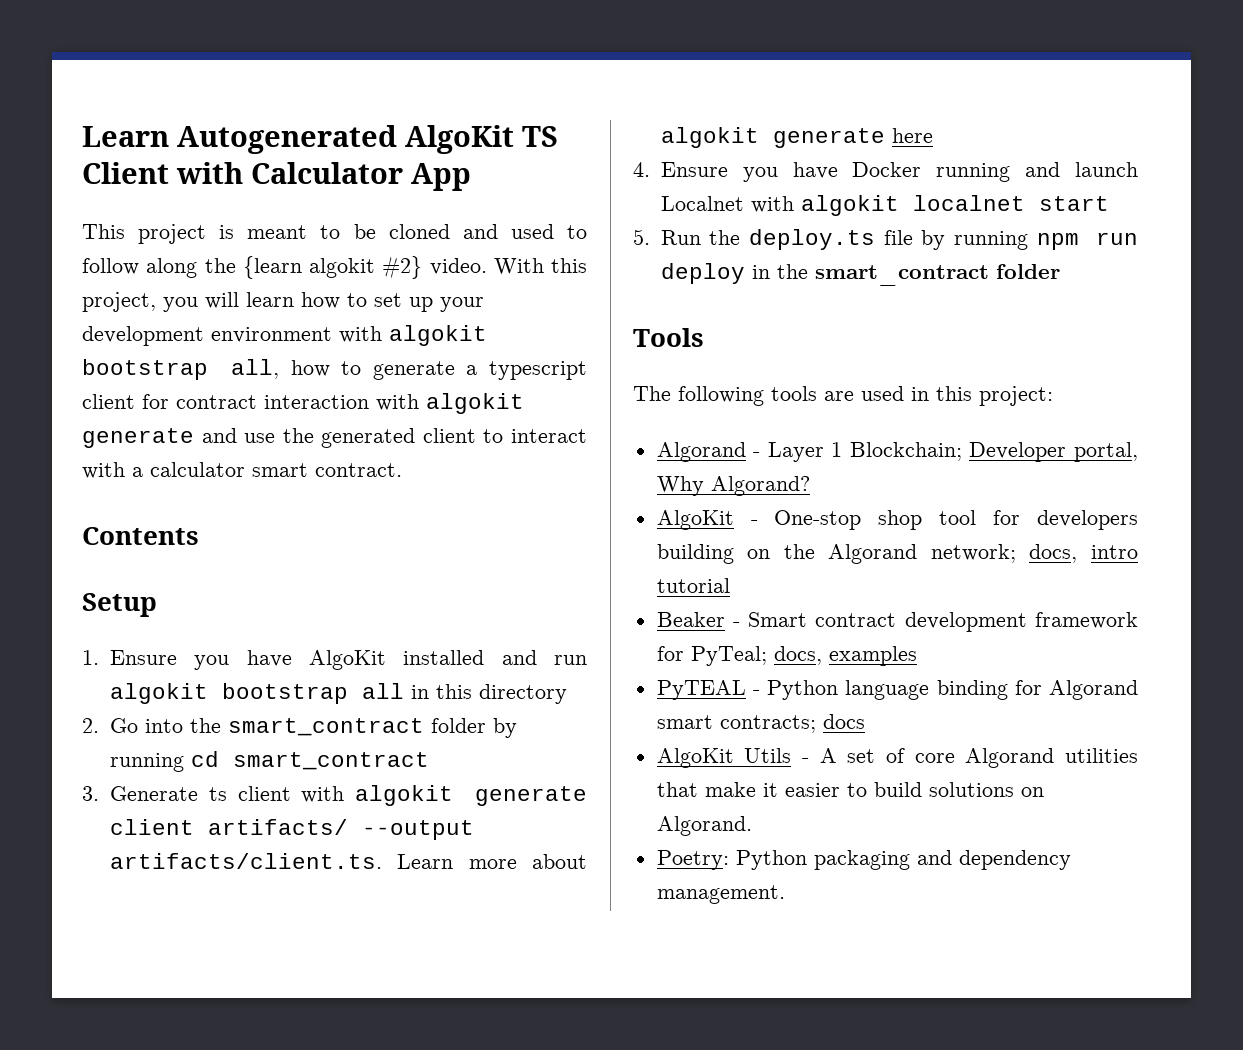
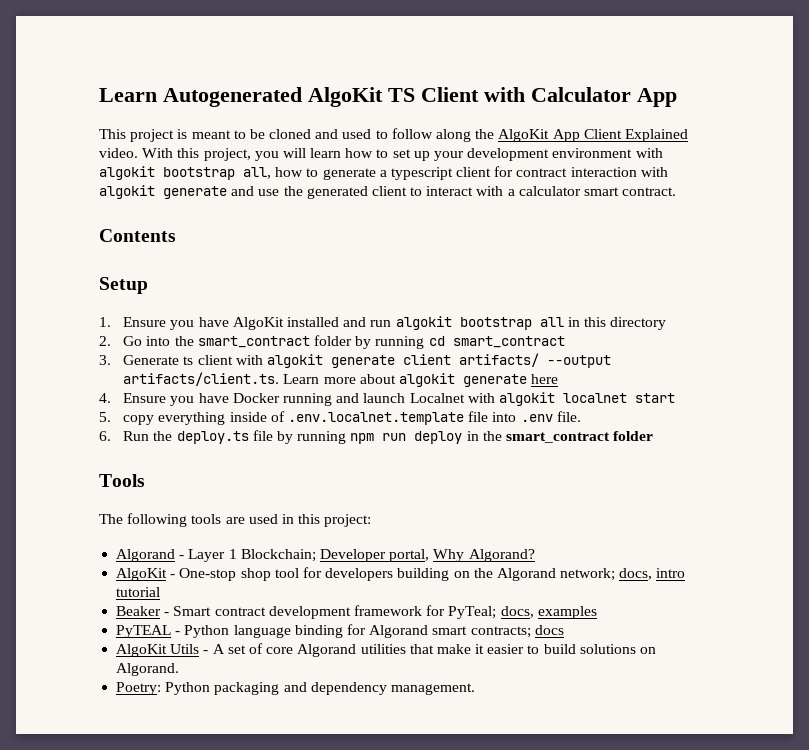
- This project is meant to be cloned and used to follow along the {learn algokit #2} video.
+ This project is meant to be cloned and used to follow along the AlgoKit App Client Explained video.
- 5. Run the deploy.ts file by running npm run deploy in the smart_contract folder
+ 5. copy everything inside of .env.localnet.template file into .env file.
+ 6. Run the deploy.ts file by running npm run deploy in the smart_contract folder

